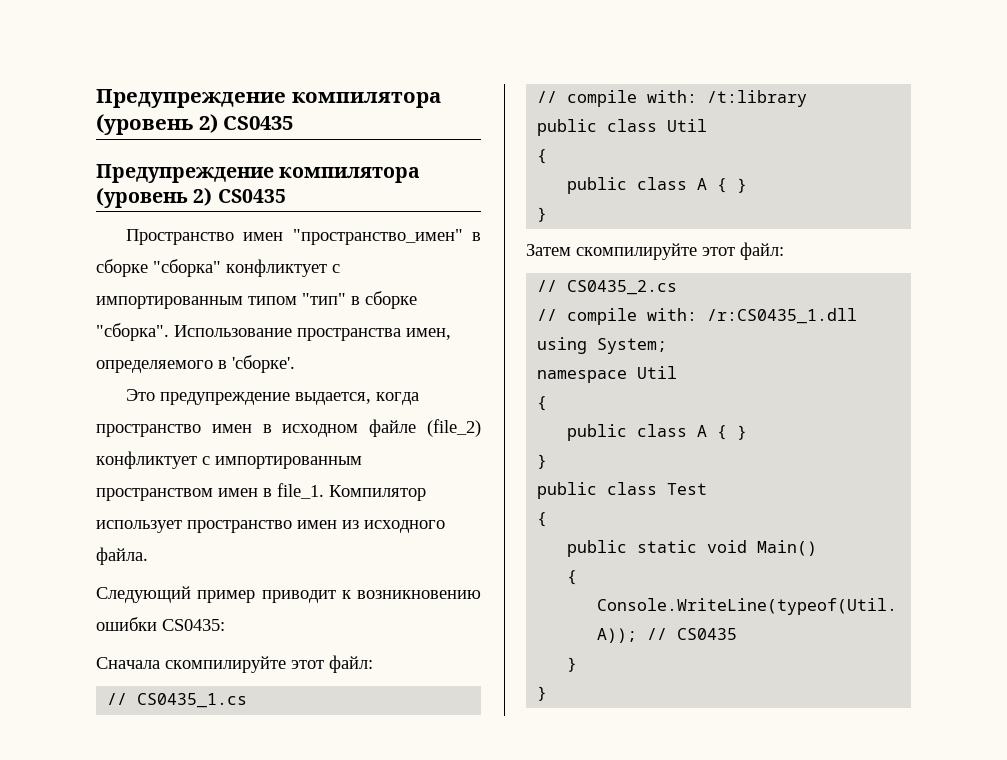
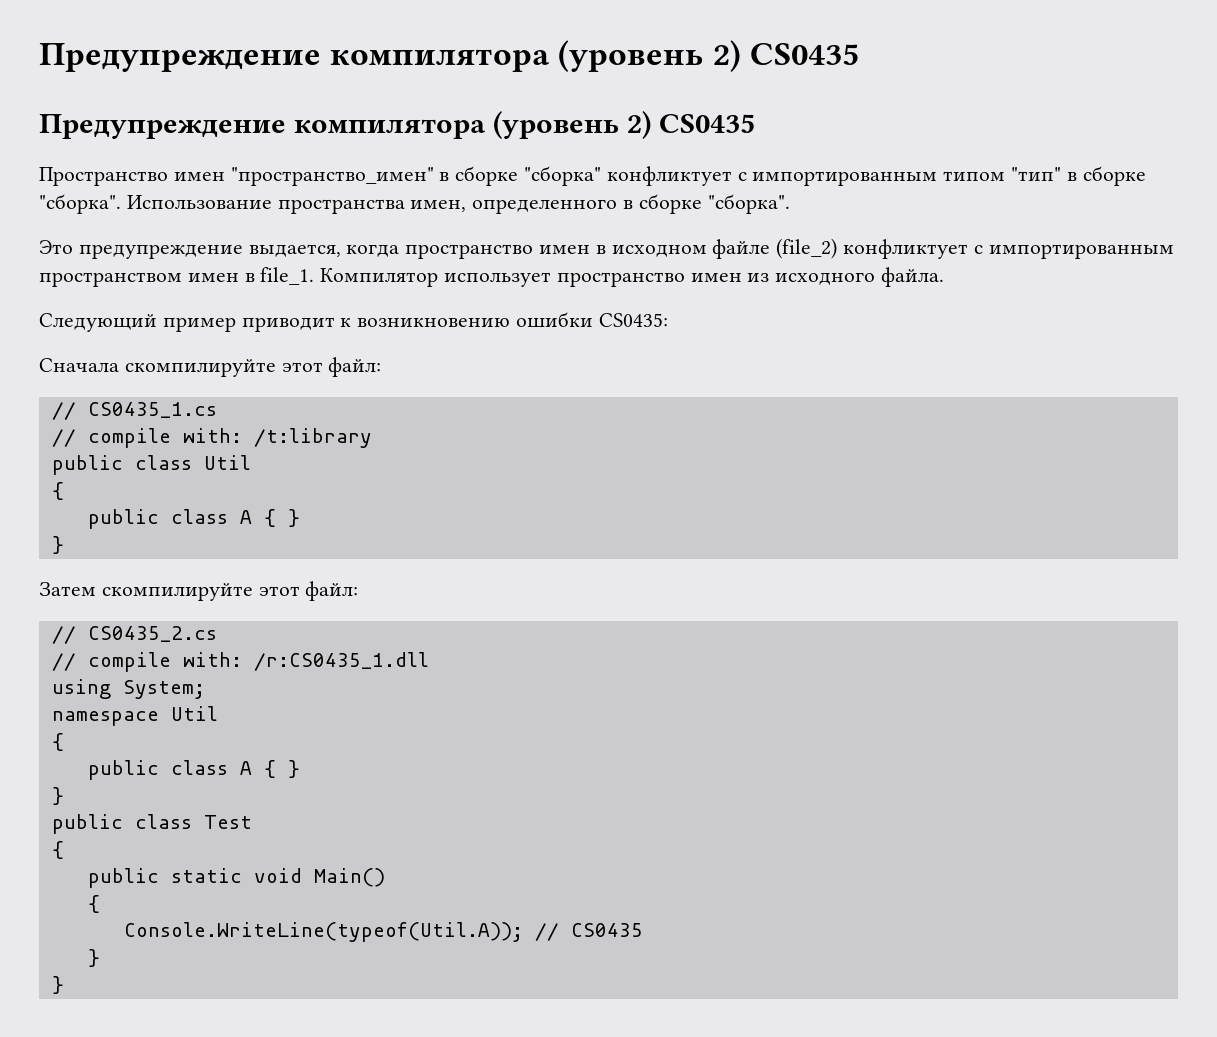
- Использование пространства имен, определяемого в 'сборке'.
+ Использование пространства имен, определенного в сборке "сборка".

